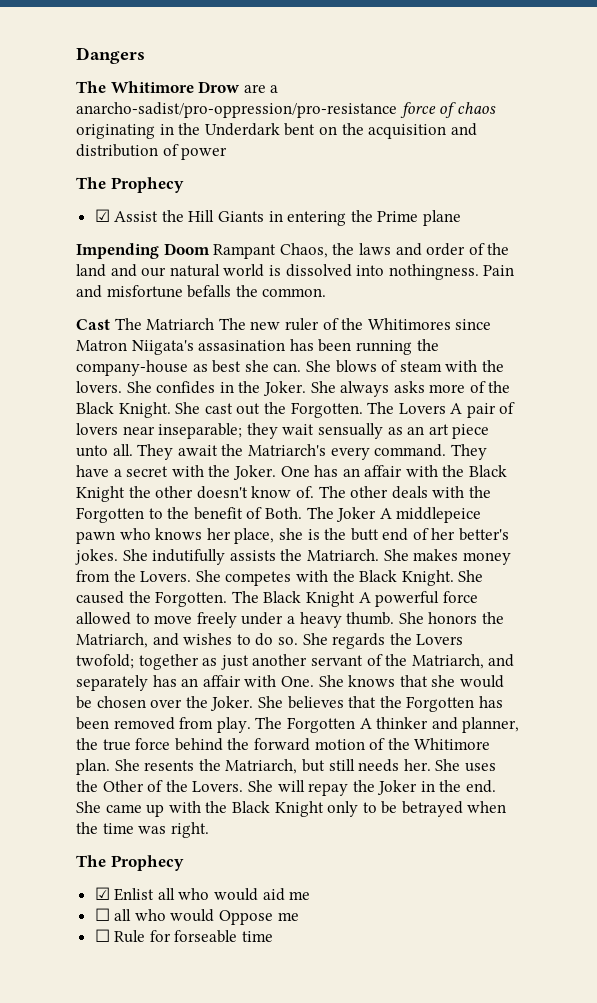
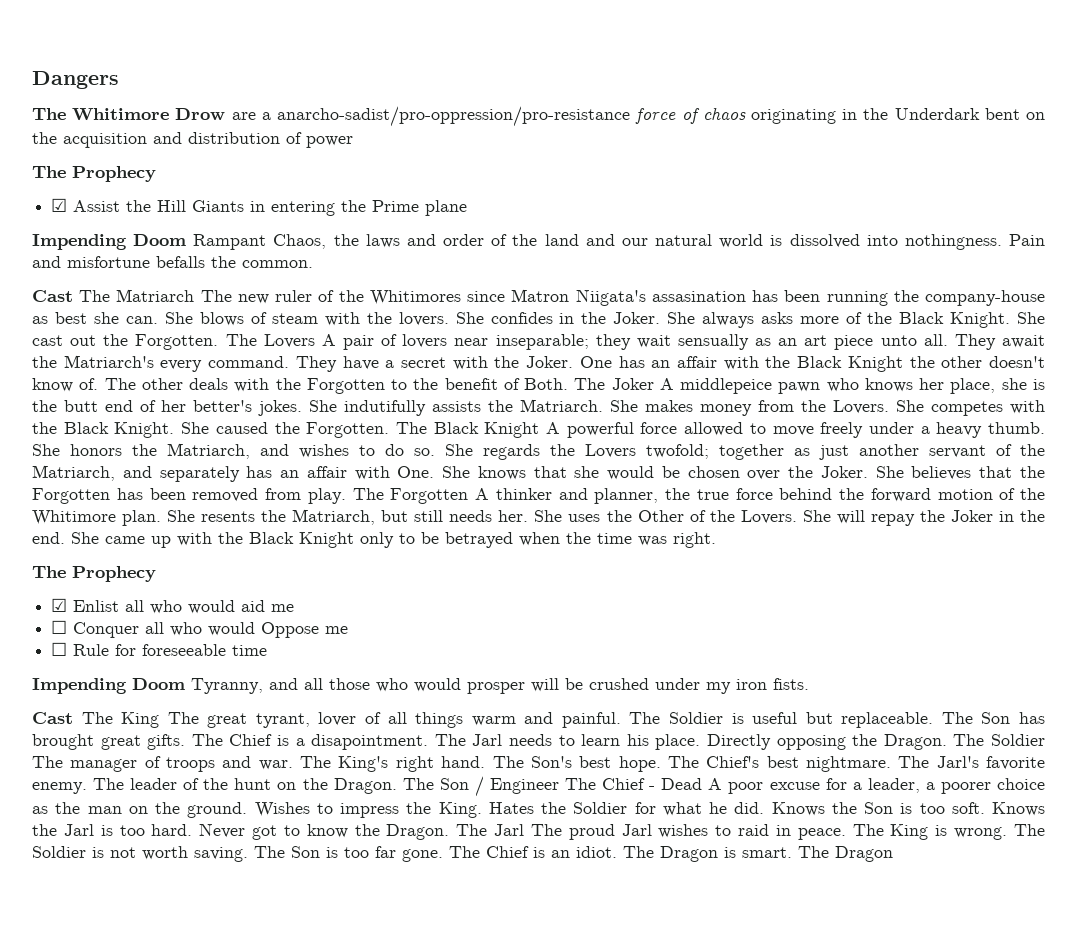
- ☐ all who would Oppose me
+ ☐ Conquer all who would Oppose me
- ☐ Rule for forseable time
+ ☐ Rule for foreseeable time
+ Impending Doom Tyranny, and all those who would prosper will be crushed under my iron fists.
+ Cast The King The great tyrant, lover of all things warm and painful. The Soldier is useful but replaceable. The Son has brought great gifts. The Chief is a disapointment. The Jarl needs to learn his place. Directly opposing the Dragon. The Soldier The manager of troops and war. The King's right hand. The Son's best hope. The Chief's best nightmare. The Jarl's favorite enemy. The leader of the hunt on the Dragon. The Son / Engineer The Chief - Dead A poor excuse for a leader, a poorer choice as the man on the ground. Wishes to impress the King. Hates the Soldier for what he did. Knows the Son is too soft. Knows the Jarl is too hard. Never got to know the Dragon. The Jarl The proud Jarl wishes to raid in peace. The King is wrong. The Soldier is not worth saving. The Son is too far gone. The Chief is an idiot. The Dragon is smart. The Dragon

